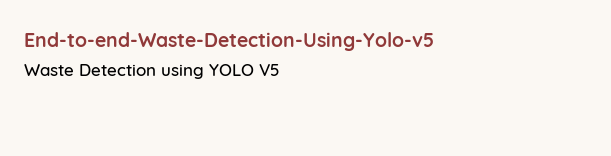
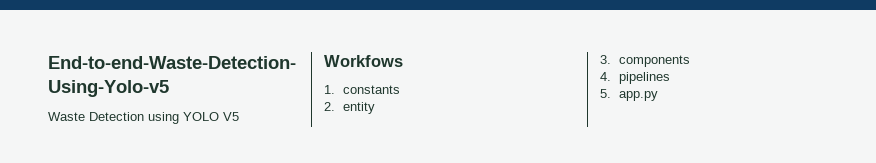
+ Workfows
+ 1. constants
+ 2. entity
+ 3. components
+ 4. pipelines
+ 5. app.py

